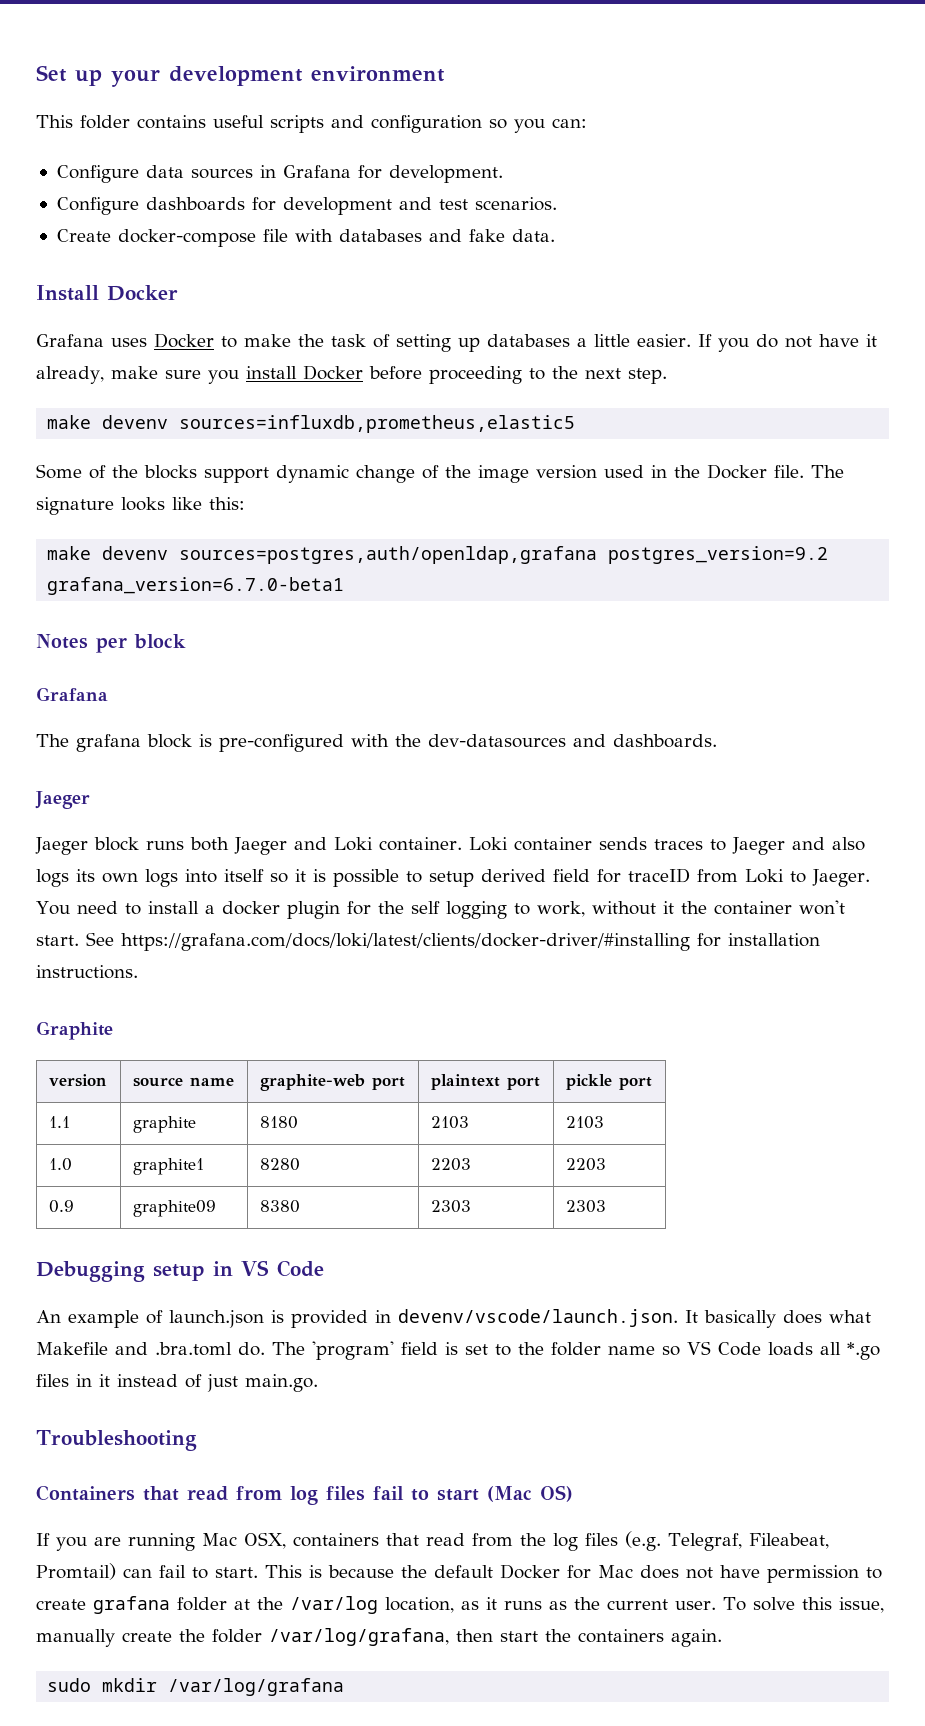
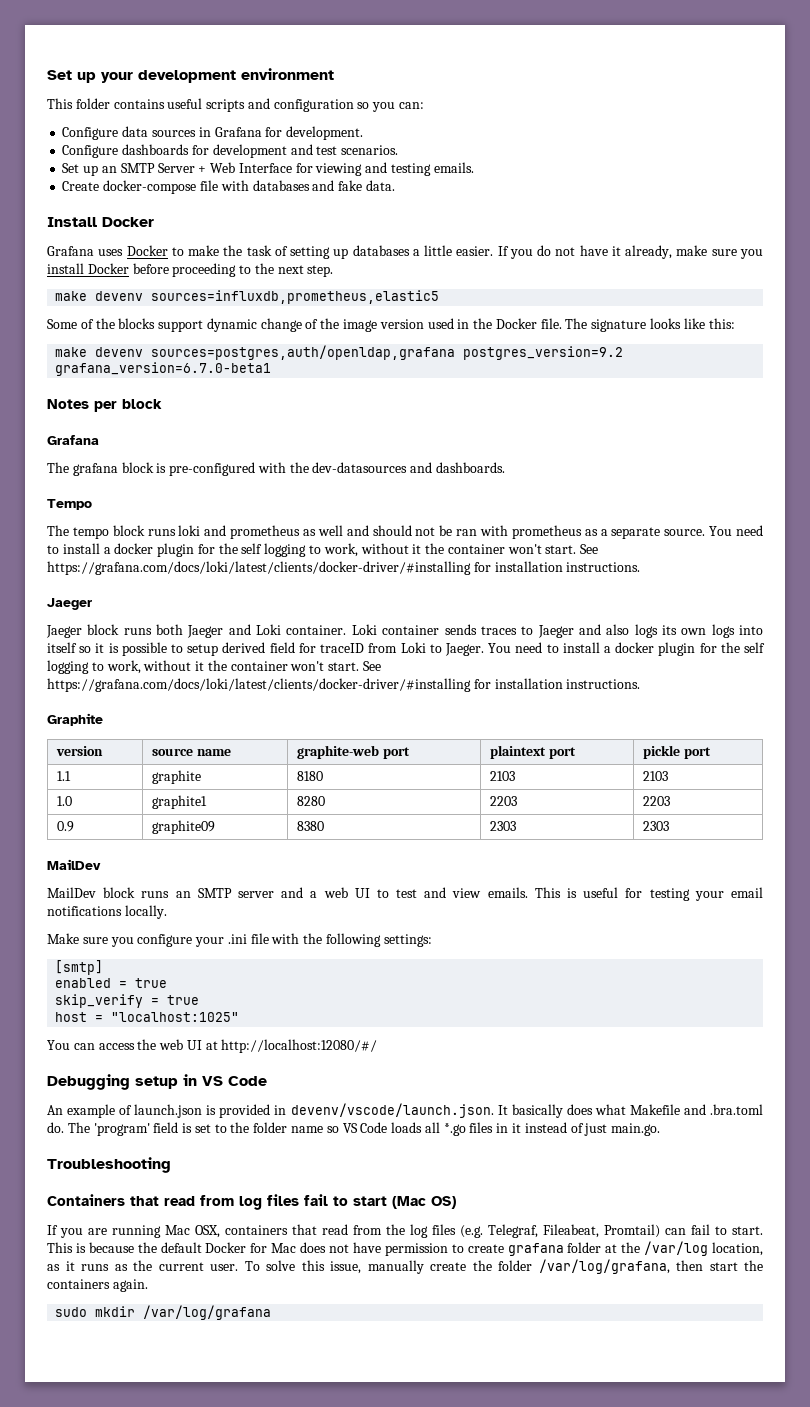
+ Set up an SMTP Server + Web Interface for viewing and testing emails.
+ Tempo
+ The tempo block runs loki and prometheus as well and should not be ran with prometheus as a separate source. You need to install a docker plugin for the self logging to work, without it the container won't start. See https://grafana.com/docs/loki/latest/clients/docker-driver/#installing for installation instructions.
  0.9 | graphite09 | 8380 | 2303 | 2303
+ MailDev
+ MailDev block runs an SMTP server and a web UI to test and view emails. This is useful for testing your email notifications locally.
+ Make sure you configure your .ini file with the following settings:
+ [smtp]
+ enabled = true
+ skip_verify = true
+ host = "localhost:1025"
+ You can access the web UI at http://localhost:12080/#/

